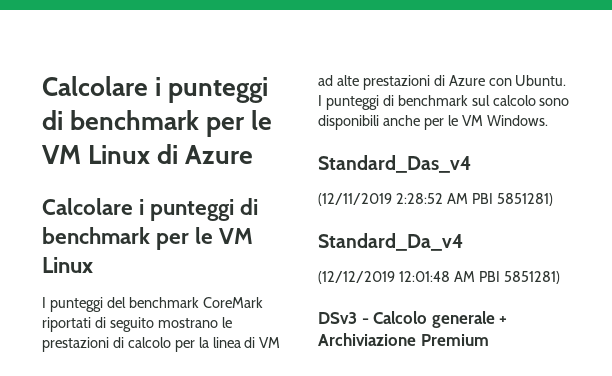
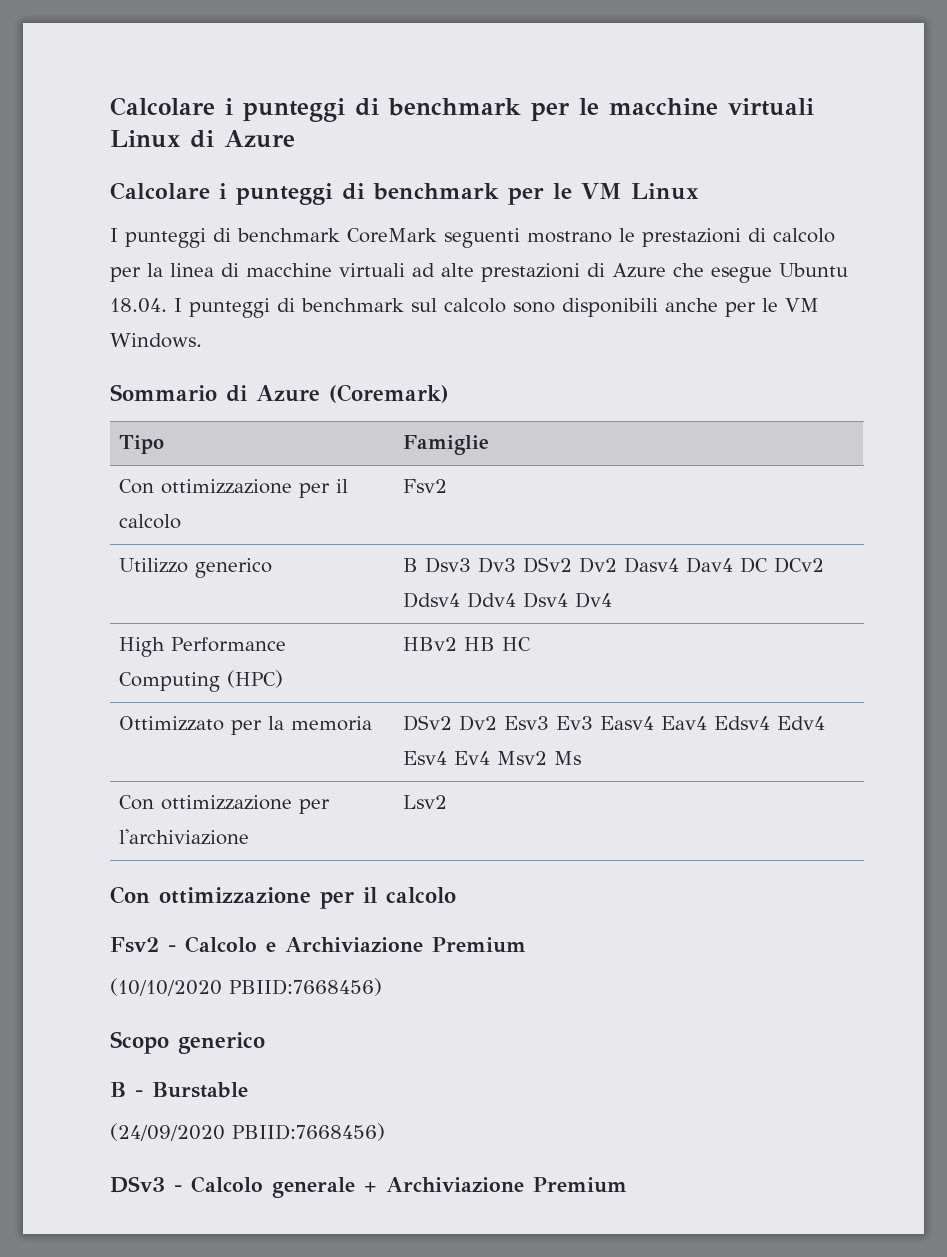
- Calcolare i punteggi di benchmark per le VM Linux di Azure
+ Calcolare i punteggi di benchmark per le macchine virtuali Linux di Azure
- I punteggi del benchmark CoreMark riportati di seguito mostrano le prestazioni di calcolo per la linea di VM ad alte prestazioni di Azure con Ubuntu. I punteggi di benchmark sul calcolo sono disponibili anche per le VM Windows.
+ I punteggi di benchmark CoreMark seguenti mostrano le prestazioni di calcolo per la linea di macchine virtuali ad alte prestazioni di Azure che esegue Ubuntu 18.04. I punteggi di benchmark sul calcolo sono disponibili anche per le VM Windows.
- Standard_Das_v4
- (12/11/2019 2:28:52 AM PBI 5851281)
- Standard_Da_v4
- (12/12/2019 12:01:48 AM PBI 5851281)
+ Sommario di Azure (Coremark)
+ Tipo | Famiglie
+ Con ottimizzazione per il calcolo | Fsv2
+ Utilizzo generico | B Dsv3 Dv3 DSv2 Dv2 Dasv4 Dav4 DC DCv2 Ddsv4 Ddv4 Dsv4 Dv4
+ High Performance Computing (HPC) | HBv2 HB HC
+ Ottimizzato per la memoria | DSv2 Dv2 Esv3 Ev3 Easv4 Eav4 Edsv4 Edv4 Esv4 Ev4 Msv2 Ms
+ Con ottimizzazione per l'archiviazione | Lsv2
+ Con ottimizzazione per il calcolo
+ Fsv2 - Calcolo e Archiviazione Premium
+ (10/10/2020 PBIID:7668456)
+ Scopo generico
+ B - Burstable
+ (24/09/2020 PBIID:7668456)

